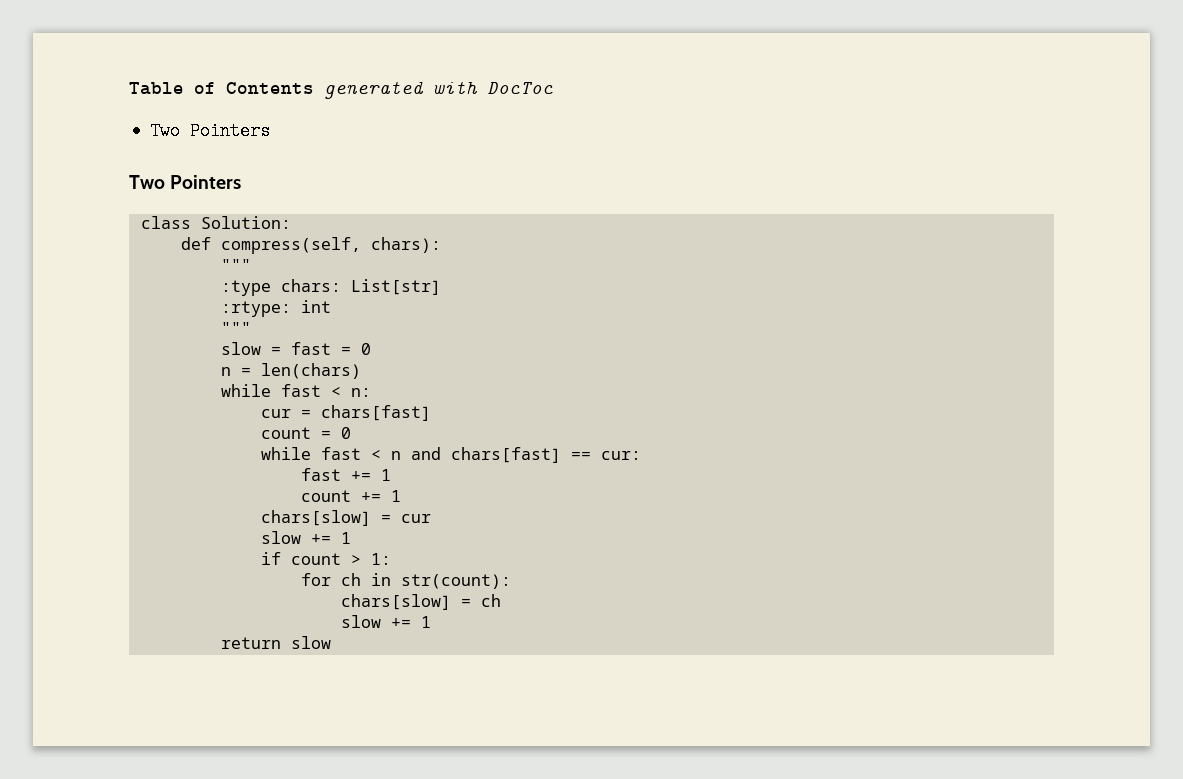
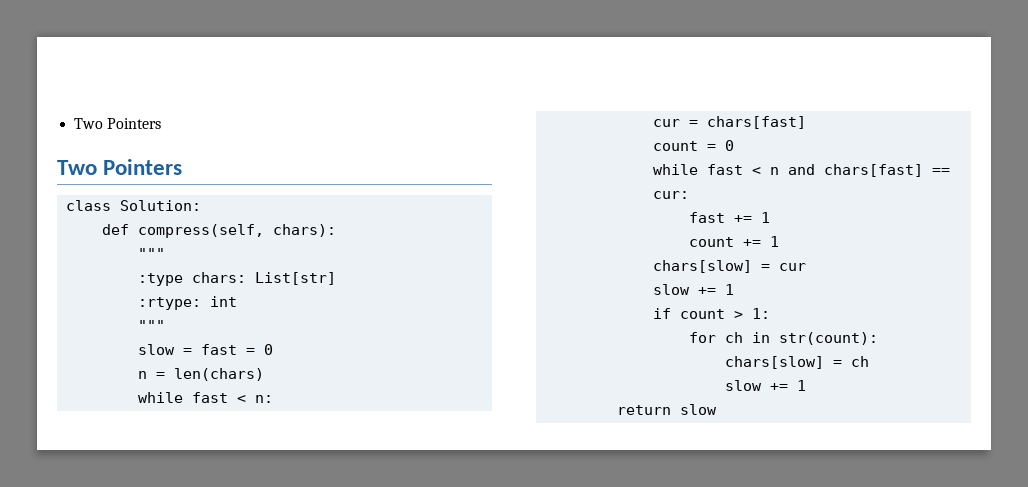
- Table of Contents generated with DocToc

